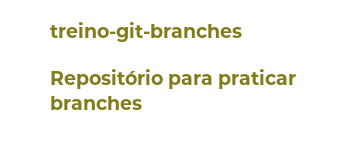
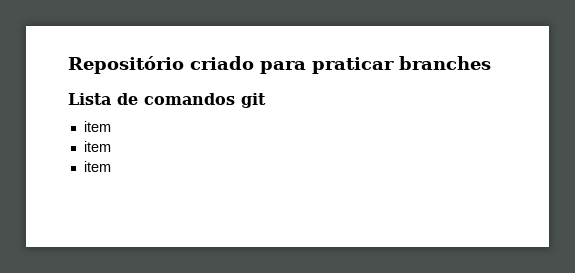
- treino-git-branches
- Repositório para praticar branches
+ Repositório criado para praticar branches
+ Lista de comandos git
+ item
+ item
+ item

